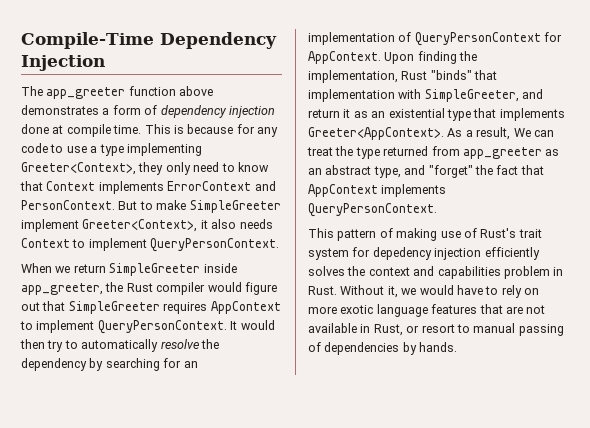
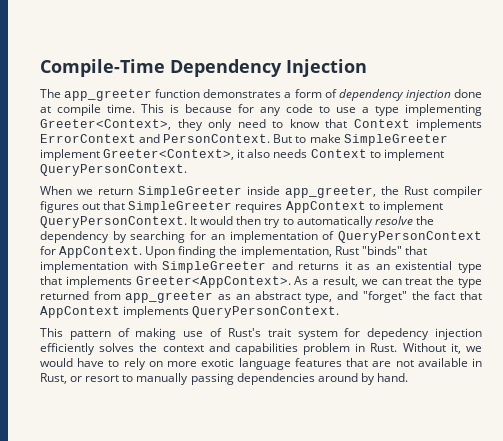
- The app_greeter function above demonstrates a form of dependency injection done at compile time.
+ The app_greeter function demonstrates a form of dependency injection done at compile time.
- When we return SimpleGreeter inside app_greeter, the Rust compiler would figure out that SimpleGreeter requires AppContext to implement QueryPersonContext.
+ When we return SimpleGreeter inside app_greeter, the Rust compiler figures out that SimpleGreeter requires AppContext to implement QueryPersonContext.
- Upon finding the implementation, Rust "binds" that implementation with SimpleGreeter, and return it as an existential type that implements Greeter<AppContext>.
+ Upon finding the implementation, Rust "binds" that implementation with SimpleGreeter and returns it as an existential type that implements Greeter<AppContext>.
- As a result, We can treat the type returned from app_greeter as an abstract type, and "forget" the fact that AppContext implements QueryPersonContext.
+ As a result, we can treat the type returned from app_greeter as an abstract type, and "forget" the fact that AppContext implements QueryPersonContext.
- Without it, we would have to rely on more exotic language features that are not available in Rust, or resort to manual passing of dependencies by hands.
+ Without it, we would have to rely on more exotic language features that are not available in Rust, or resort to manually passing dependencies around by hand.

